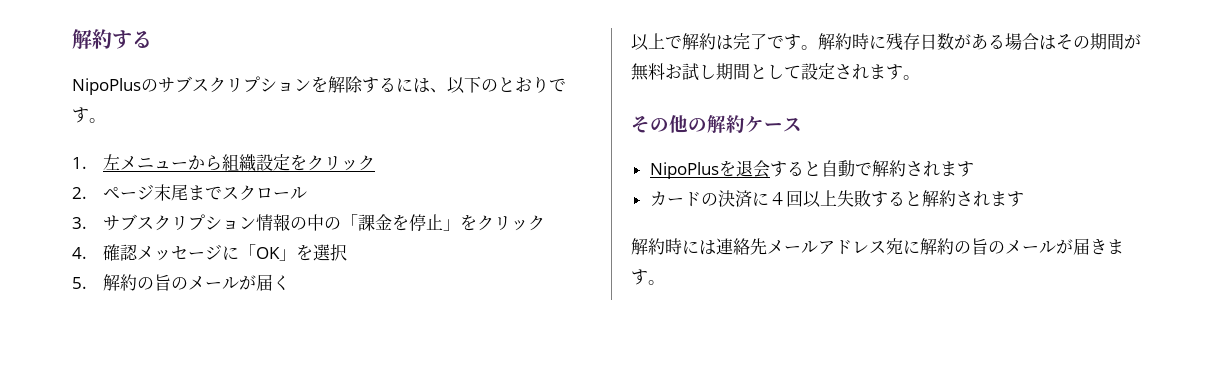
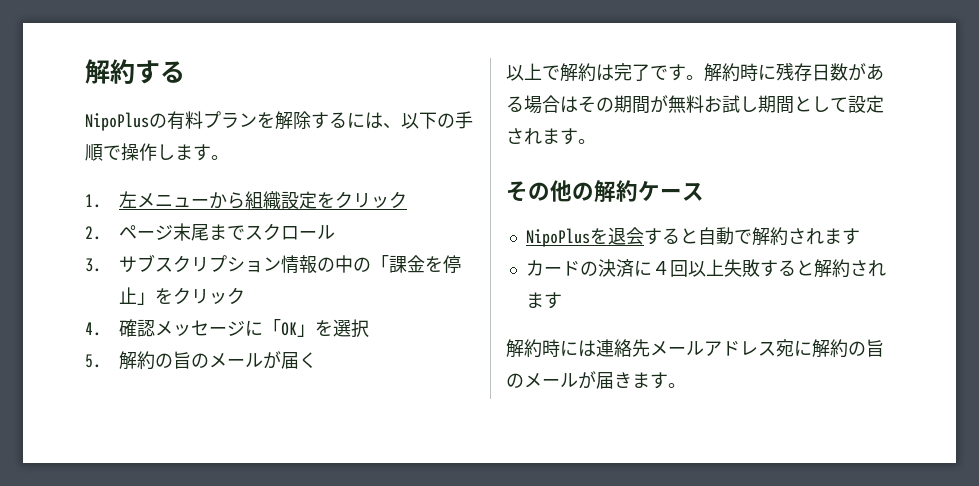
- NipoPlusのサブスクリプションを解除するには、以下のとおりです。
+ NipoPlusの有料プランを解除するには、以下の手順で操作します。

